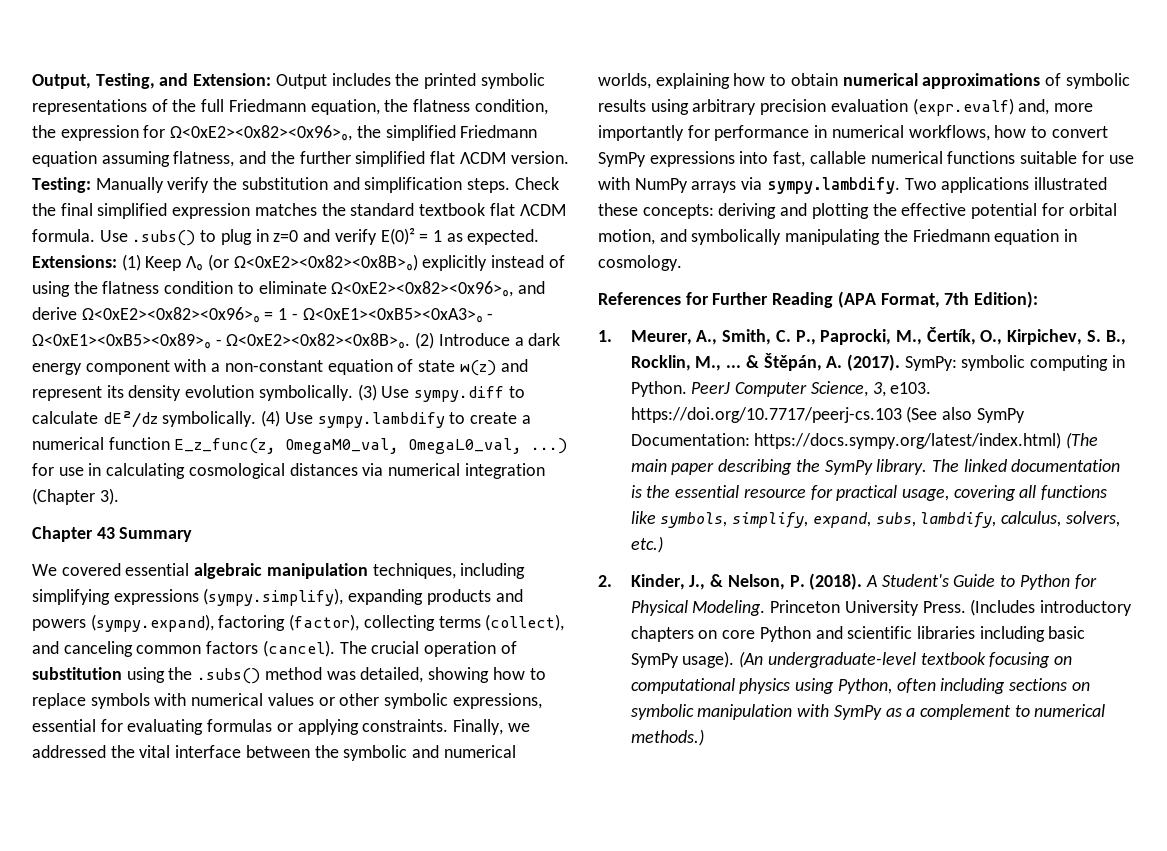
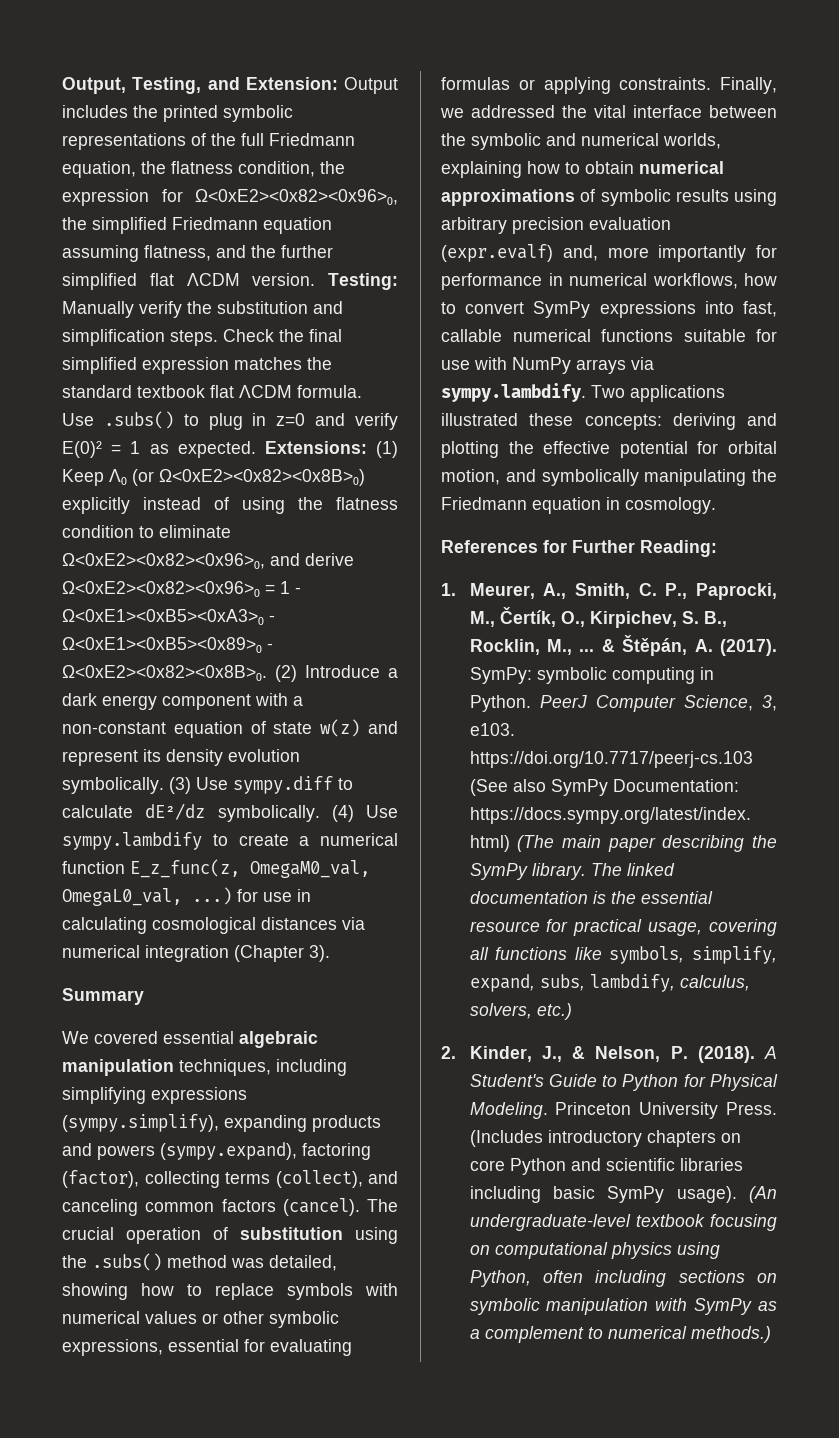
- Chapter 43 Summary
+ Summary
- References for Further Reading (APA Format, 7th Edition):
+ References for Further Reading:

